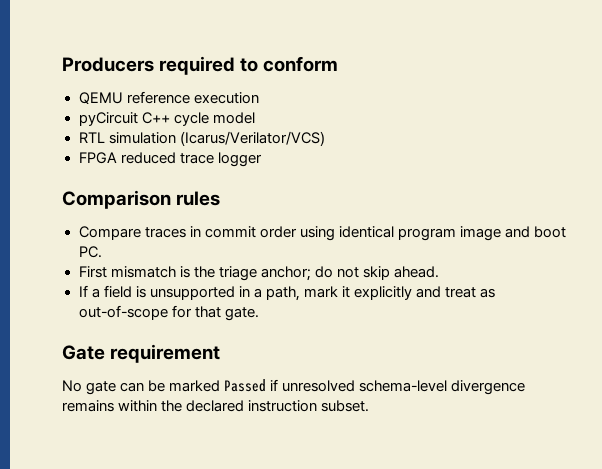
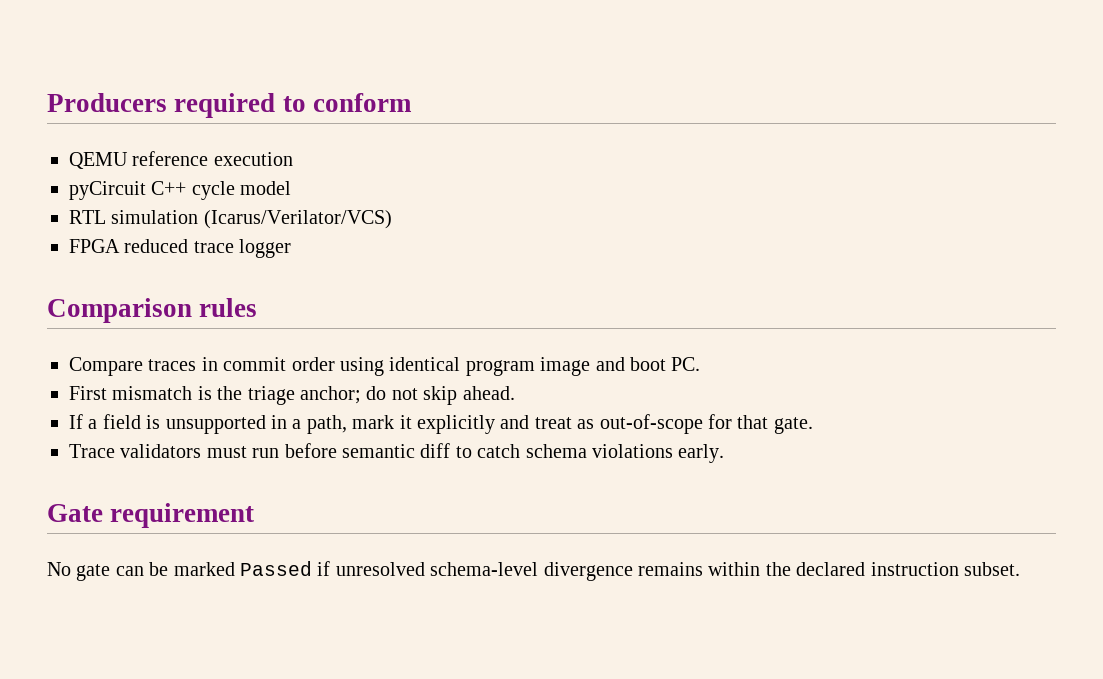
+ Trace validators must run before semantic diff to catch schema violations early.

